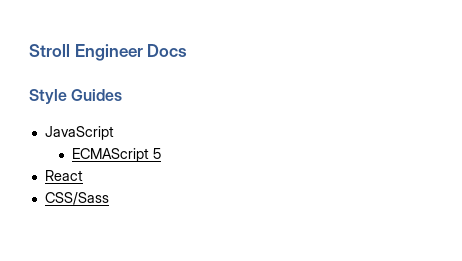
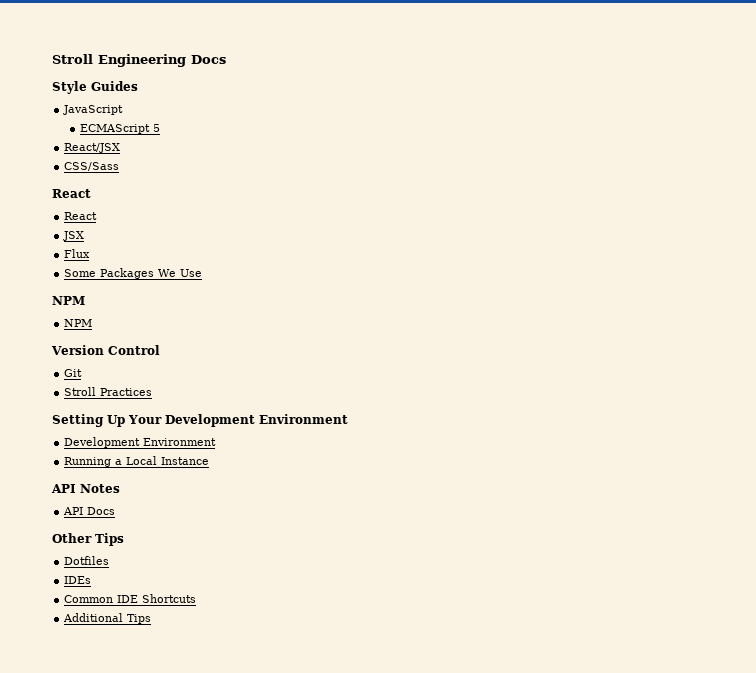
- Stroll Engineer Docs
+ Stroll Engineering Docs
+ React/JSX
+ CSS/Sass
  React
- CSS/Sass
+ React
+ JSX
+ Flux
+ Some Packages We Use
+ NPM
+ NPM
+ Version Control
+ Git
+ Stroll Practices
+ Setting Up Your Development Environment
+ Development Environment
+ Running a Local Instance
+ API Notes
+ API Docs
+ Other Tips
+ Dotfiles
+ IDEs
+ Common IDE Shortcuts
+ Additional Tips

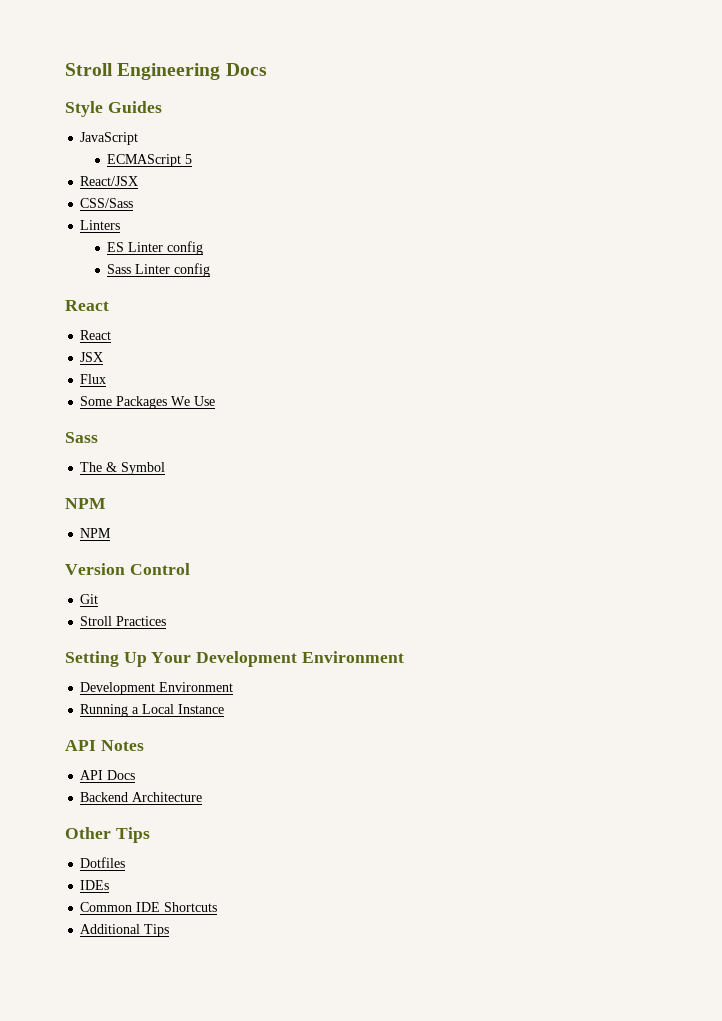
+ Linters
+ ES Linter config
+ Sass Linter config
  Some Packages We Use
+ Sass
+ The & Symbol
+ Backend Architecture

